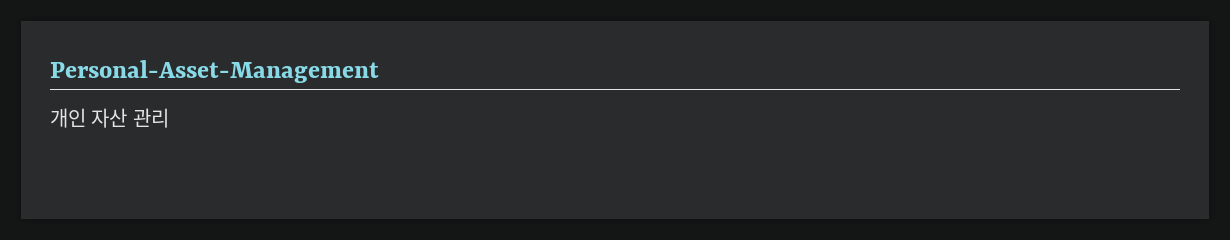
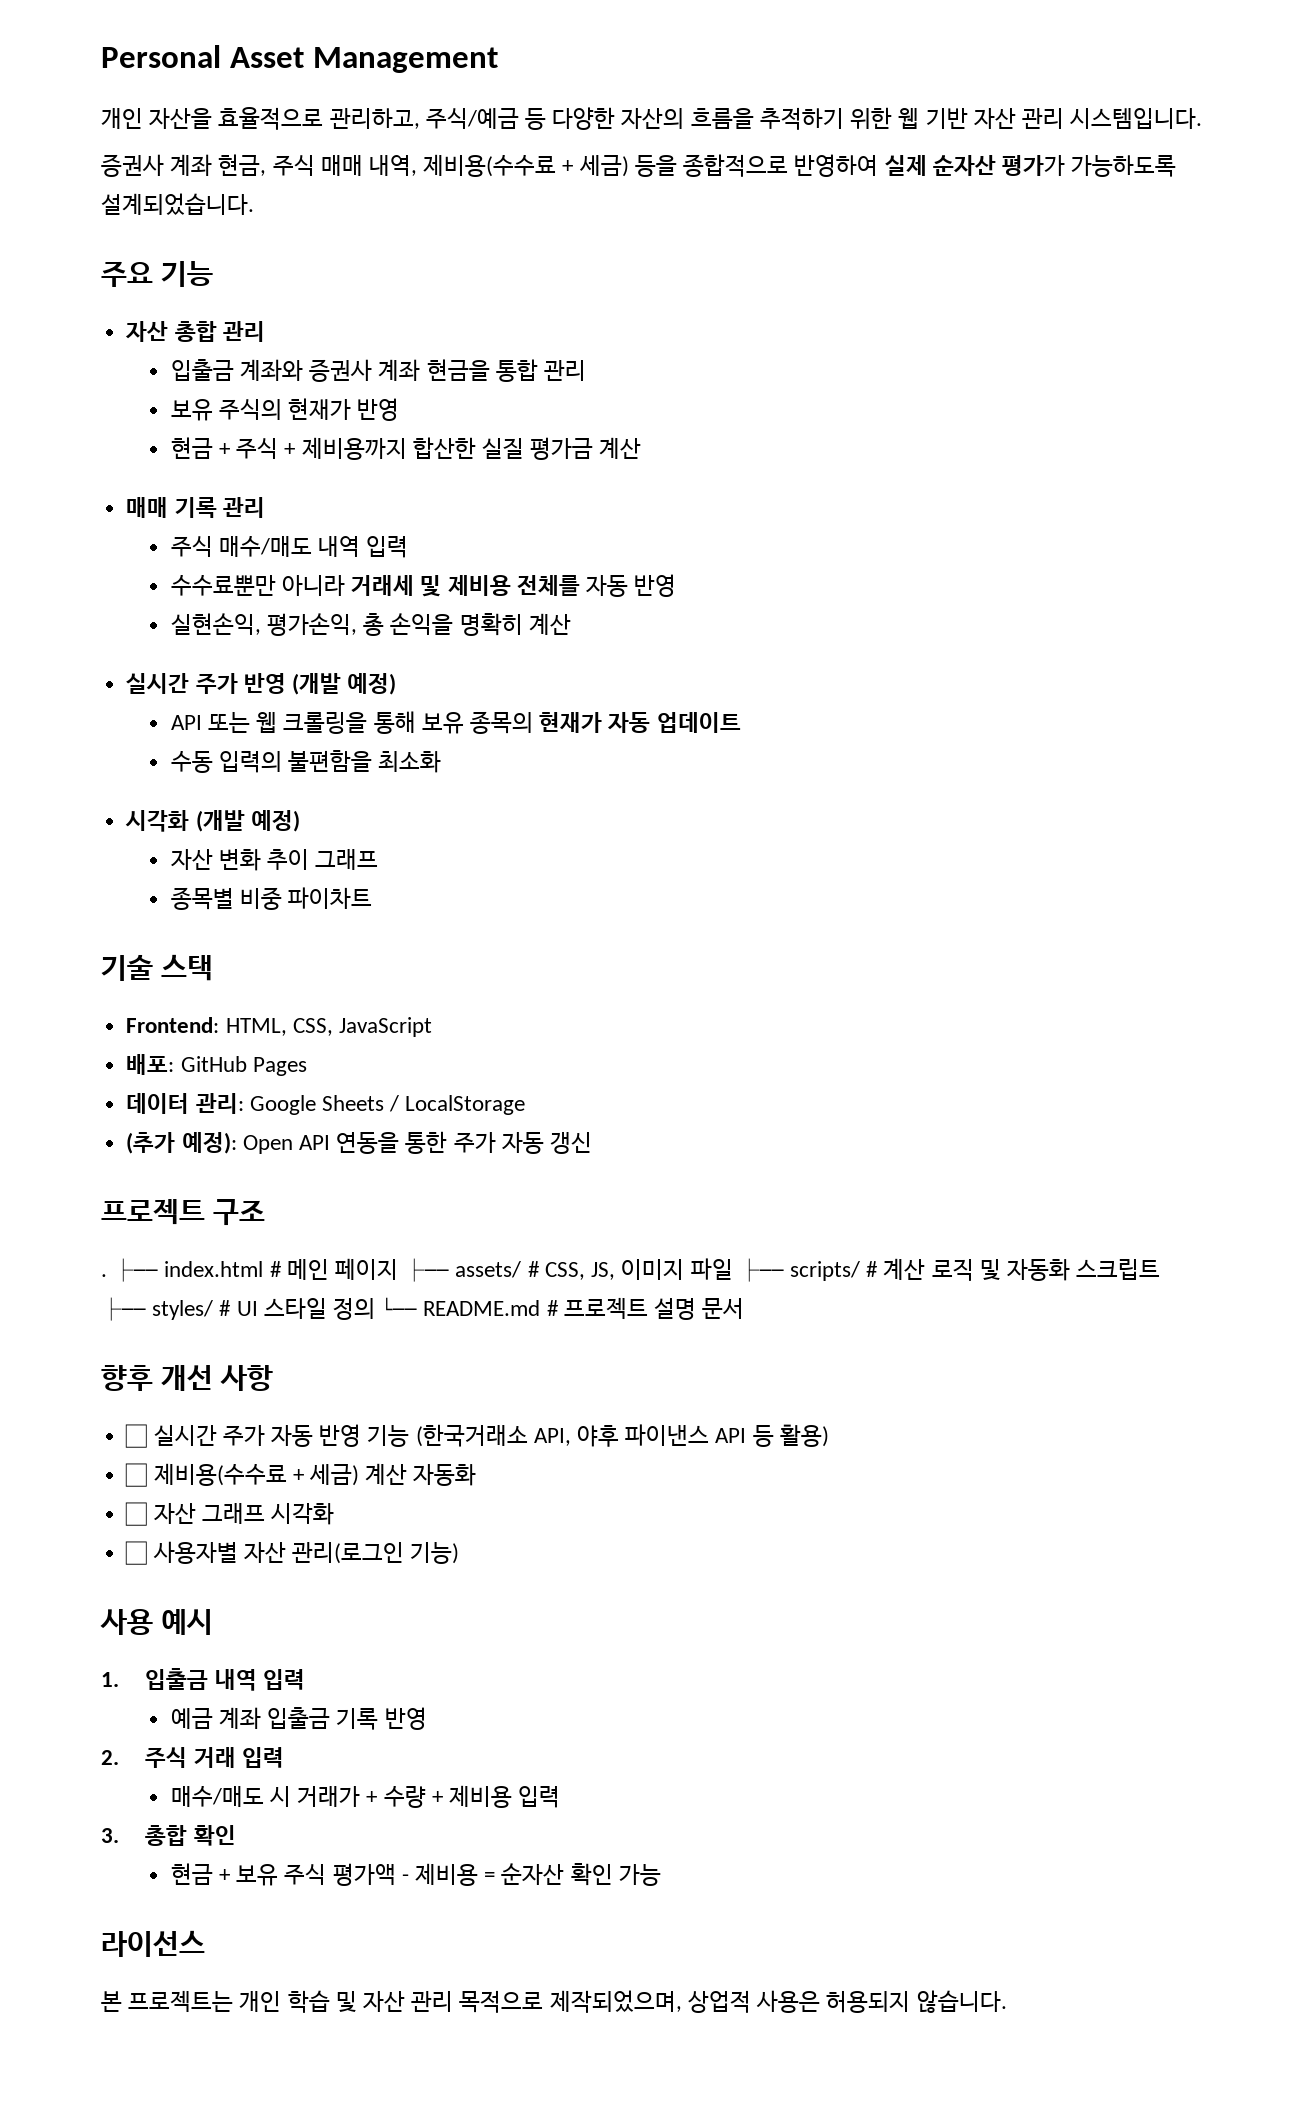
- Personal-Asset-Management
- 개인 자산 관리
+ Personal Asset Management
+ 개인 자산을 효율적으로 관리하고, 주식/예금 등 다양한 자산의 흐름을 추적하기 위한 웹 기반 자산 관리 시스템입니다.
+ 증권사 계좌 현금, 주식 매매 내역, 제비용(수수료 + 세금) 등을 종합적으로 반영하여 실제 순자산 평가가 가능하도록 설계되었습니다.
+ 주요 기능
+ 자산 총합 관리
+ 입출금 계좌와 증권사 계좌 현금을 통합 관리
+ 보유 주식의 현재가 반영
+ 현금 + 주식 + 제비용까지 합산한 실질 평가금 계산
+ 매매 기록 관리
+ 주식 매수/매도 내역 입력
+ 수수료뿐만 아니라 거래세 및 제비용 전체를 자동 반영
+ 실현손익, 평가손익, 총 손익을 명확히 계산
+ 실시간 주가 반영 (개발 예정)
+ API 또는 웹 크롤링을 통해 보유 종목의 현재가 자동 업데이트
+ 수동 입력의 불편함을 최소화
+ 시각화 (개발 예정)
+ 자산 변화 추이 그래프
+ 종목별 비중 파이차트
+ 기술 스택
+ Frontend: HTML, CSS, JavaScript
+ 배포: GitHub Pages
+ 데이터 관리: Google Sheets / LocalStorage
+ (추가 예정): Open API 연동을 통한 주가 자동 갱신
+ 프로젝트 구조
+ . ├── index.html # 메인 페이지 ├── assets/ # CSS, JS, 이미지 파일 ├── scripts/ # 계산 로직 및 자동화 스크립트 ├── styles/ # UI 스타일 정의 └── README.md # 프로젝트 설명 문서
+ 향후 개선 사항
+ ☐ 실시간 주가 자동 반영 기능 (한국거래소 API, 야후 파이낸스 API 등 활용)
+ ☐ 제비용(수수료 + 세금) 계산 자동화
+ ☐ 자산 그래프 시각화
+ ☐ 사용자별 자산 관리(로그인 기능)
+ 사용 예시
+ 1. 입출금 내역 입력
+ 예금 계좌 입출금 기록 반영
+ 2. 주식 거래 입력
+ 매수/매도 시 거래가 + 수량 + 제비용 입력
+ 3. 총합 확인
+ 현금 + 보유 주식 평가액 - 제비용 = 순자산 확인 가능
+ 라이선스
+ 본 프로젝트는 개인 학습 및 자산 관리 목적으로 제작되었으며, 상업적 사용은 허용되지 않습니다.

